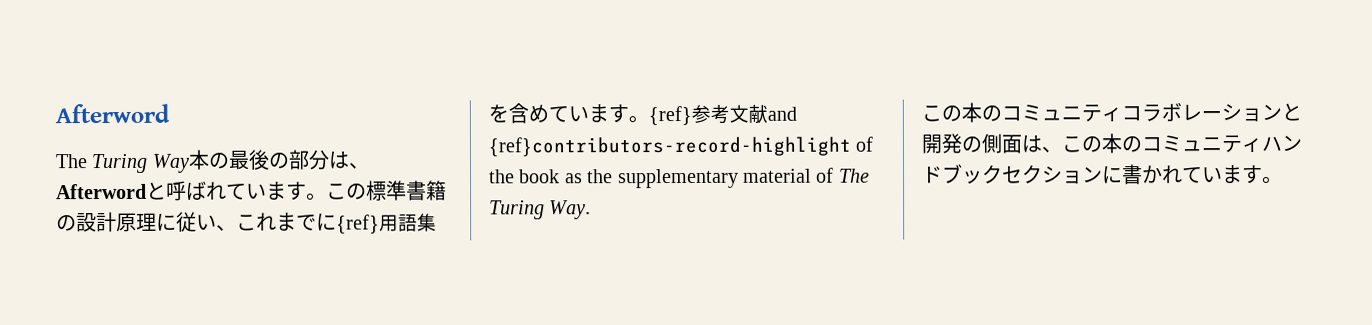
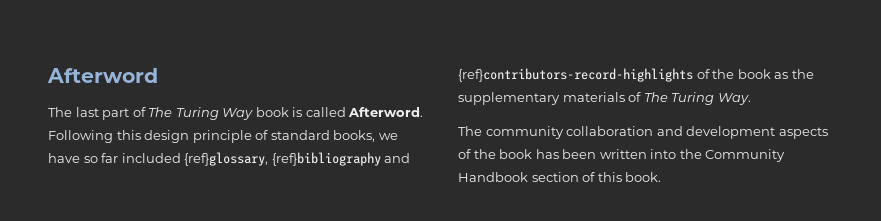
- The Turing Way本の最後の部分は、Afterwordと呼ばれています。この標準書籍の設計原理に従い、これまでに{ref}用語集を含めています。{ref}参考文献and {ref}contributors-record-highlight of the book as the supplementary material of The Turing Way.
+ The last part of The Turing Way book is called Afterword. Following this design principle of standard books, we have so far included {ref}glossary, {ref}bibliography and {ref}contributors-record-highlights of the book as the supplementary materials of The Turing Way.
- この本のコミュニティコラボレーションと開発の側面は、この本のコミュニティハンドブックセクションに書かれています。
+ The community collaboration and development aspects of the book has been written into the Community Handbook section of this book.

